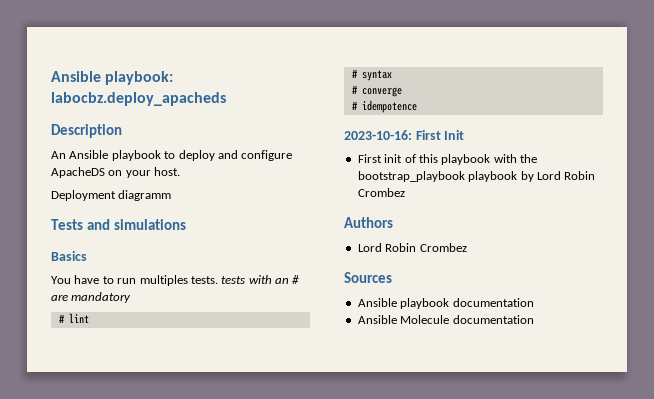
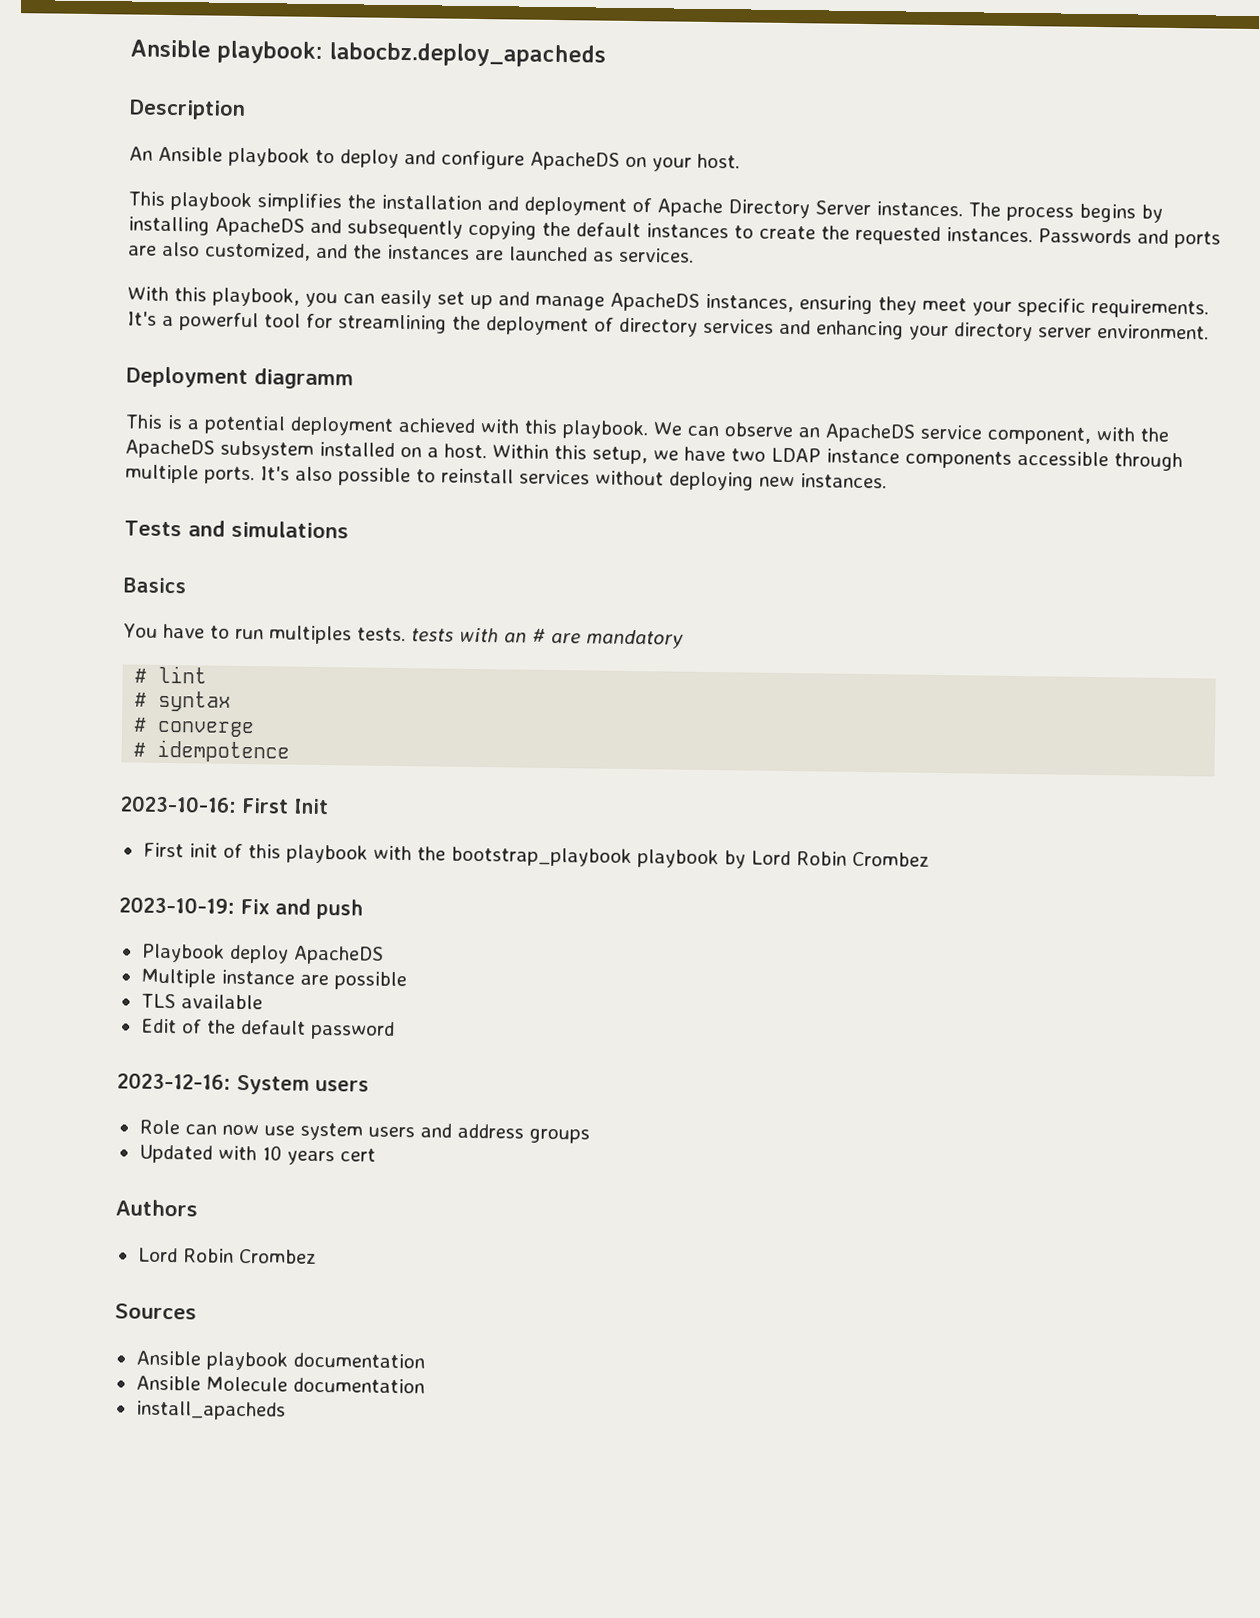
+ This playbook simplifies the installation and deployment of Apache Directory Server instances. The process begins by installing ApacheDS and subsequently copying the default instances to create the requested instances. Passwords and ports are also customized, and the instances are launched as services.
+ With this playbook, you can easily set up and manage ApacheDS instances, ensuring they meet your specific requirements. It's a powerful tool for streamlining the deployment of directory services and enhancing your directory server environment.
  Deployment diagramm
+ This is a potential deployment achieved with this playbook. We can observe an ApacheDS service component, with the ApacheDS subsystem installed on a host. Within this setup, we have two LDAP instance components accessible through multiple ports. It's also possible to reinstall services without deploying new instances.
+ 2023-10-19: Fix and push
+ Playbook deploy ApacheDS
+ Multiple instance are possible
+ TLS available
+ Edit of the default password
+ 2023-12-16: System users
+ Role can now use system users and address groups
+ Updated with 10 years cert
+ install_apacheds

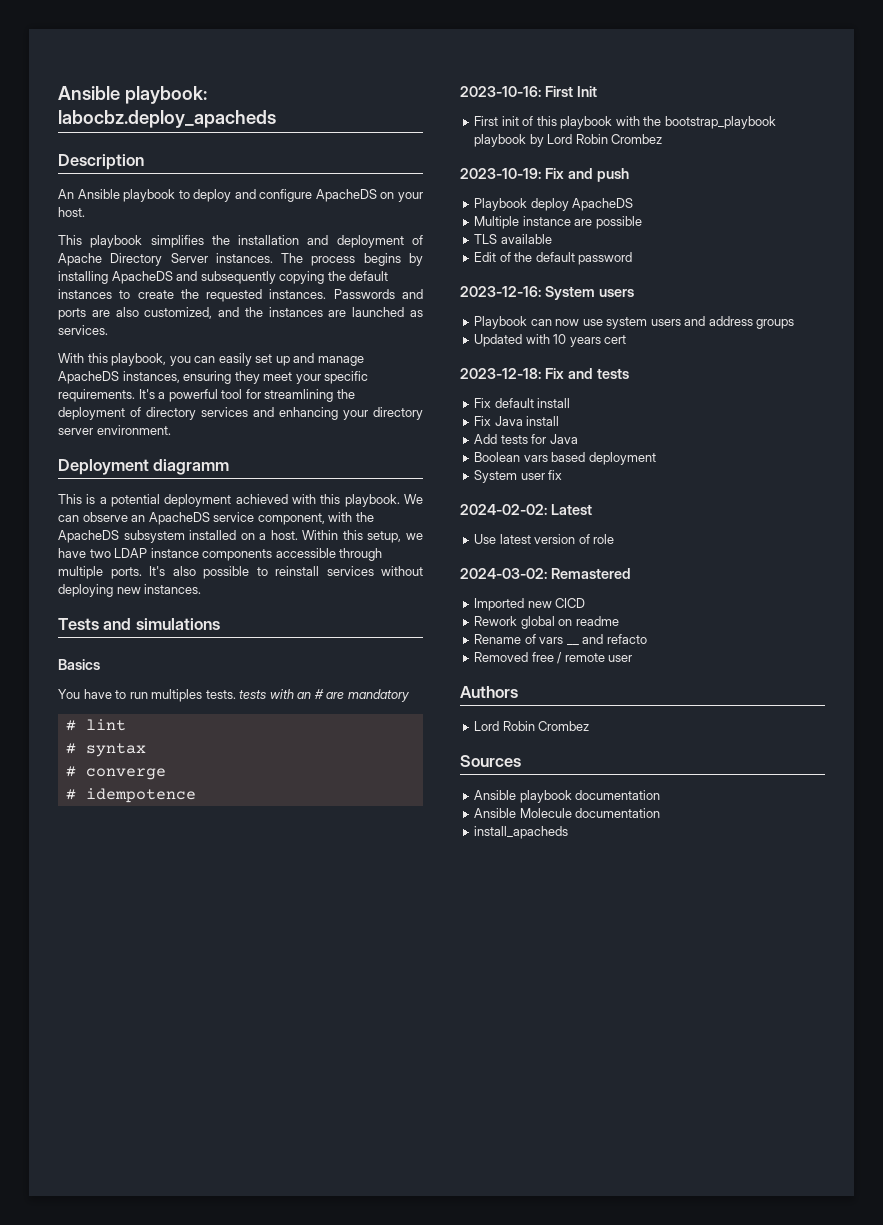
- Role can now use system users and address groups
+ Playbook can now use system users and address groups
+ 2023-12-18: Fix and tests
+ Fix default install
+ Fix Java install
+ Add tests for Java
+ Boolean vars based deployment
+ System user fix
+ 2024-02-02: Latest
+ Use latest version of role
+ 2024-03-02: Remastered
+ Imported new CICD
+ Rework global on readme
+ Rename of vars __ and refacto
+ Removed free / remote user

